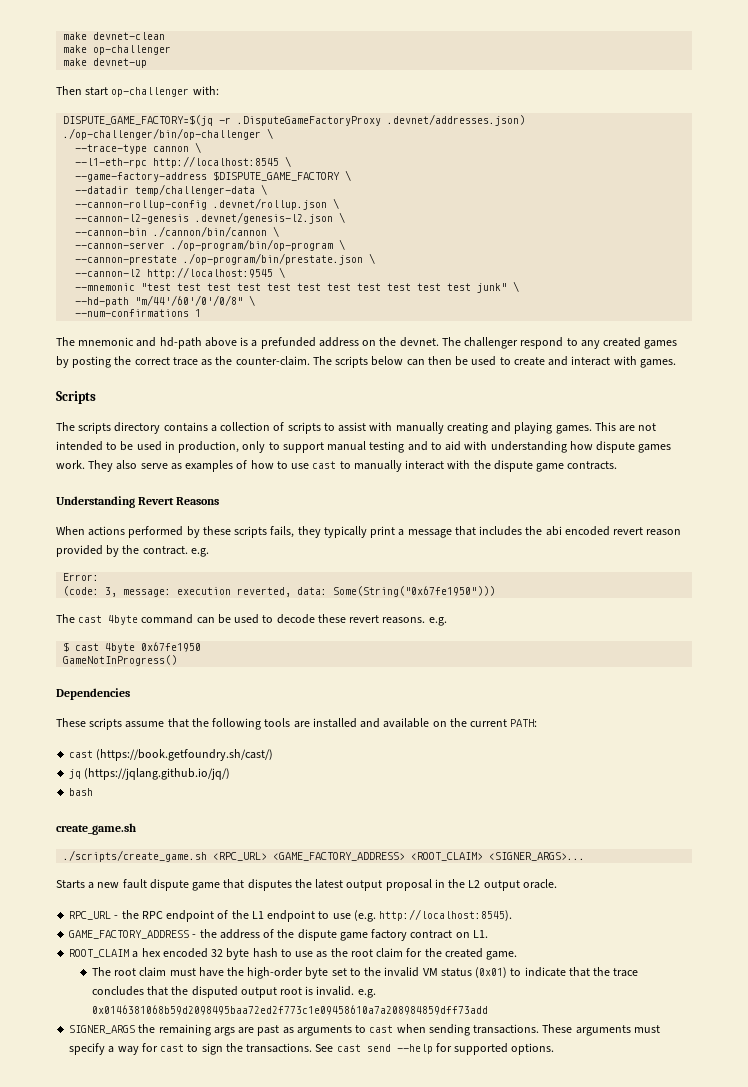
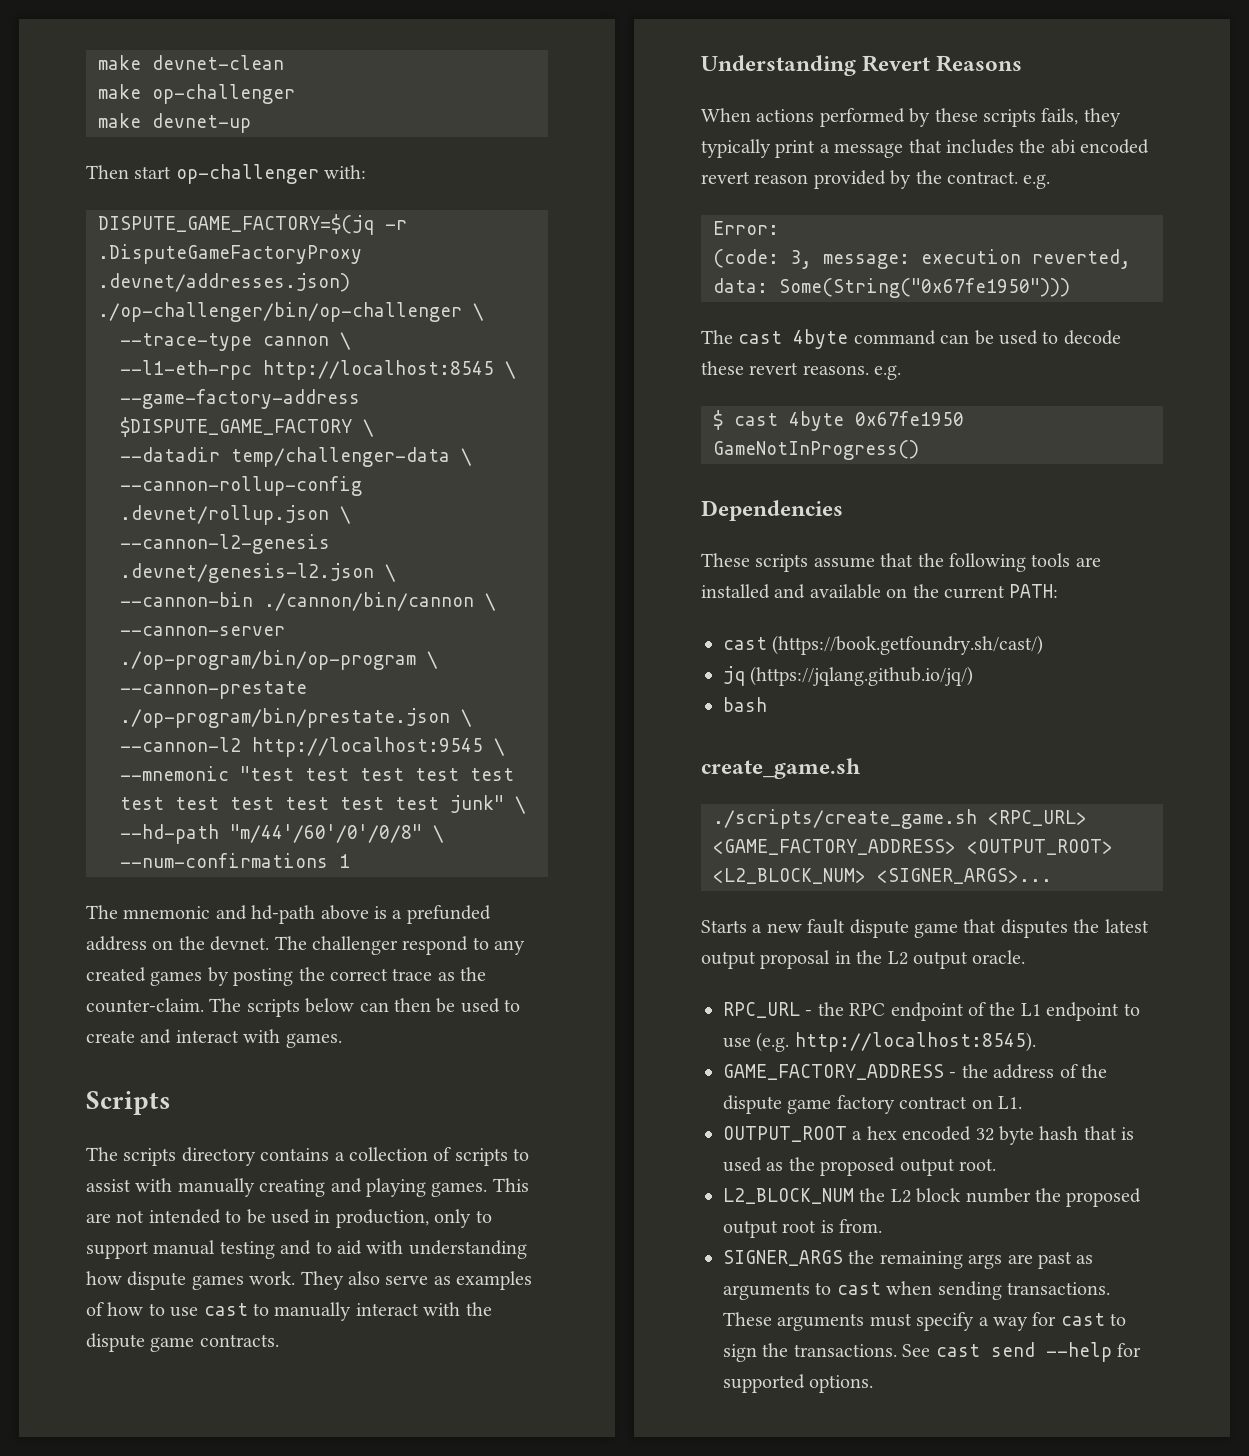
- ./scripts/create_game.sh <RPC_URL> <GAME_FACTORY_ADDRESS> <ROOT_CLAIM> <SIGNER_ARGS>...
+ ./scripts/create_game.sh <RPC_URL> <GAME_FACTORY_ADDRESS> <OUTPUT_ROOT> <L2_BLOCK_NUM> <SIGNER_ARGS>...
- ROOT_CLAIM a hex encoded 32 byte hash to use as the root claim for the created game.
- The root claim must have the high-order byte set to the invalid VM status (0x01) to indicate that the trace concludes that the disputed output root is invalid. e.g. 0x0146381068b59d2098495baa72ed2f773c1e09458610a7a208984859dff73add
+ OUTPUT_ROOT a hex encoded 32 byte hash that is used as the proposed output root.
+ L2_BLOCK_NUM the L2 block number the proposed output root is from.

